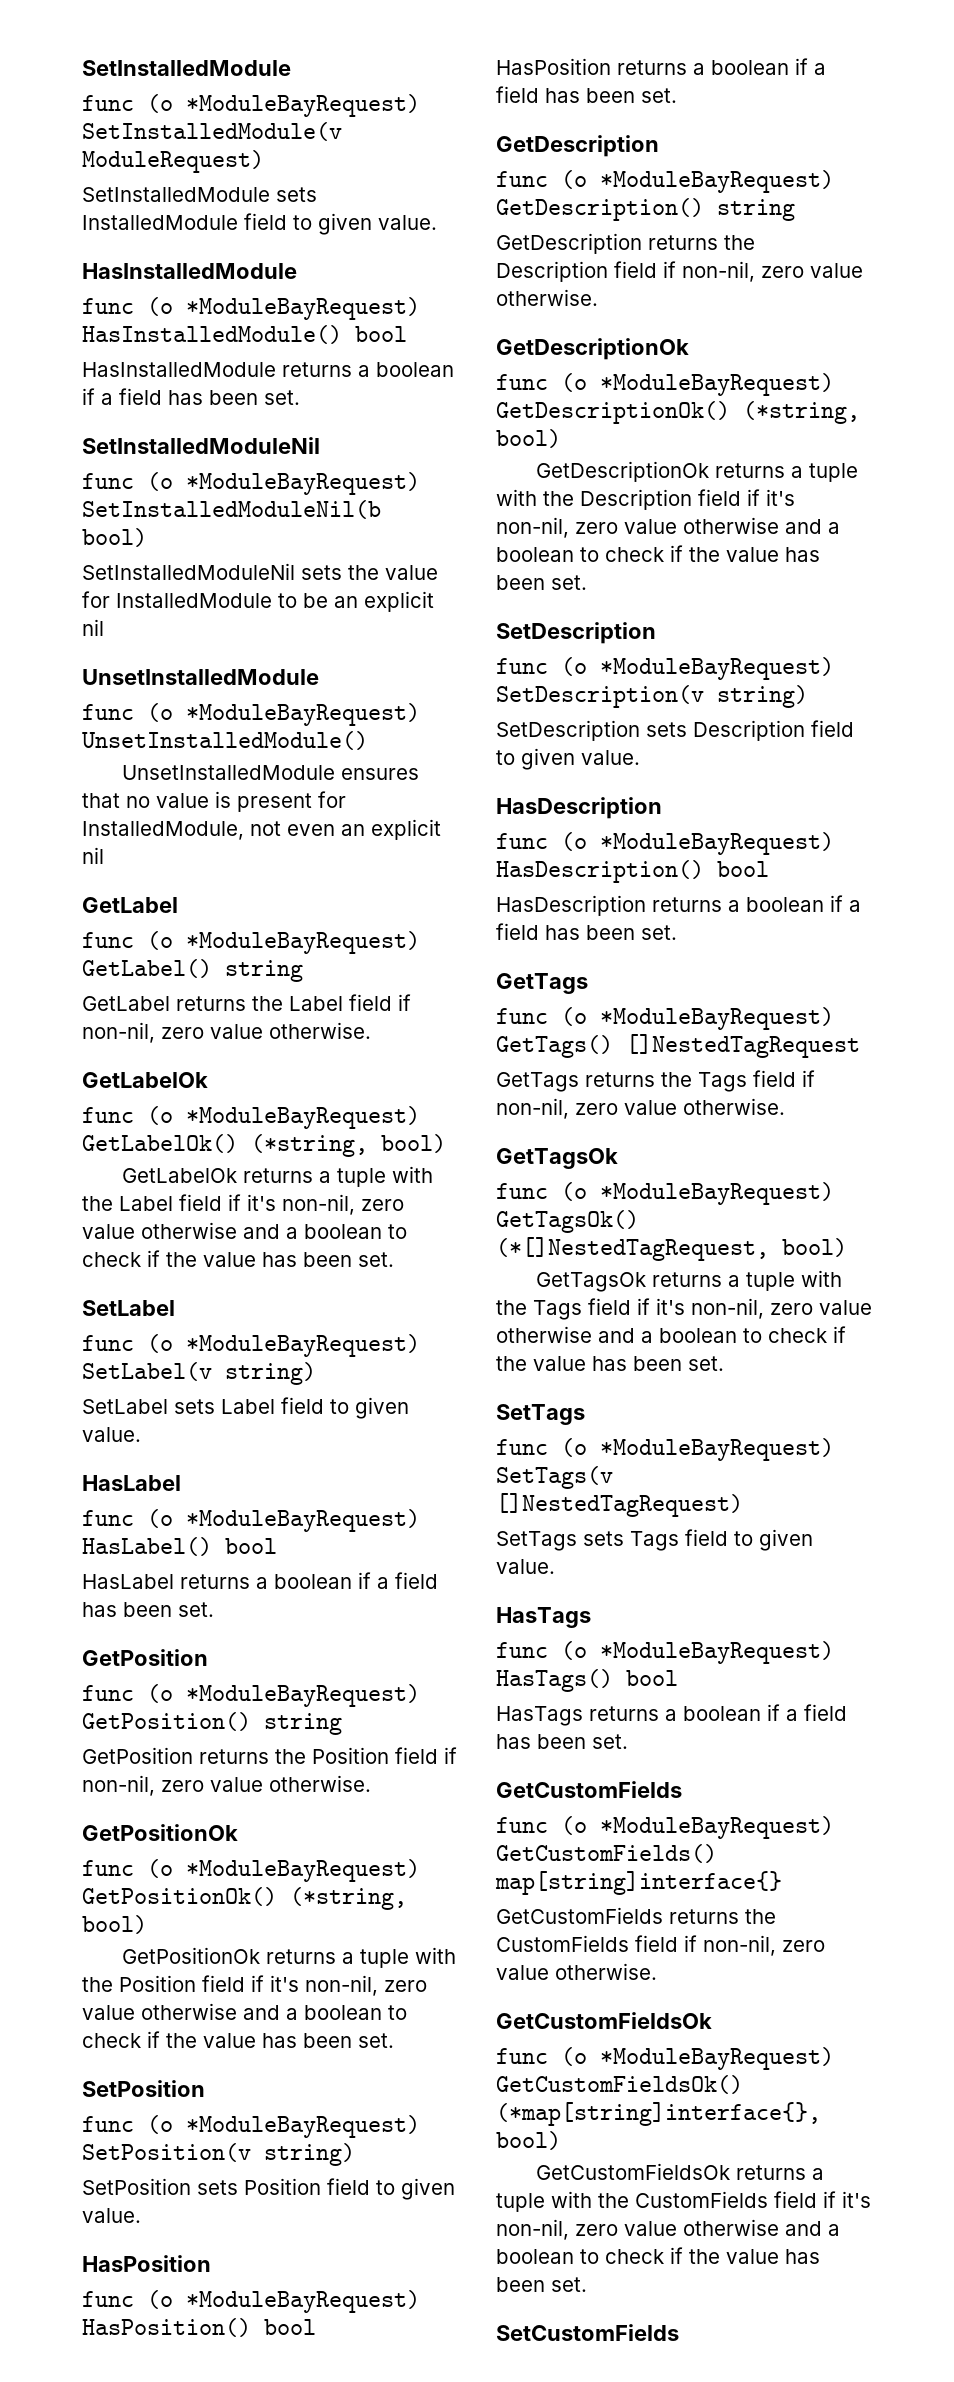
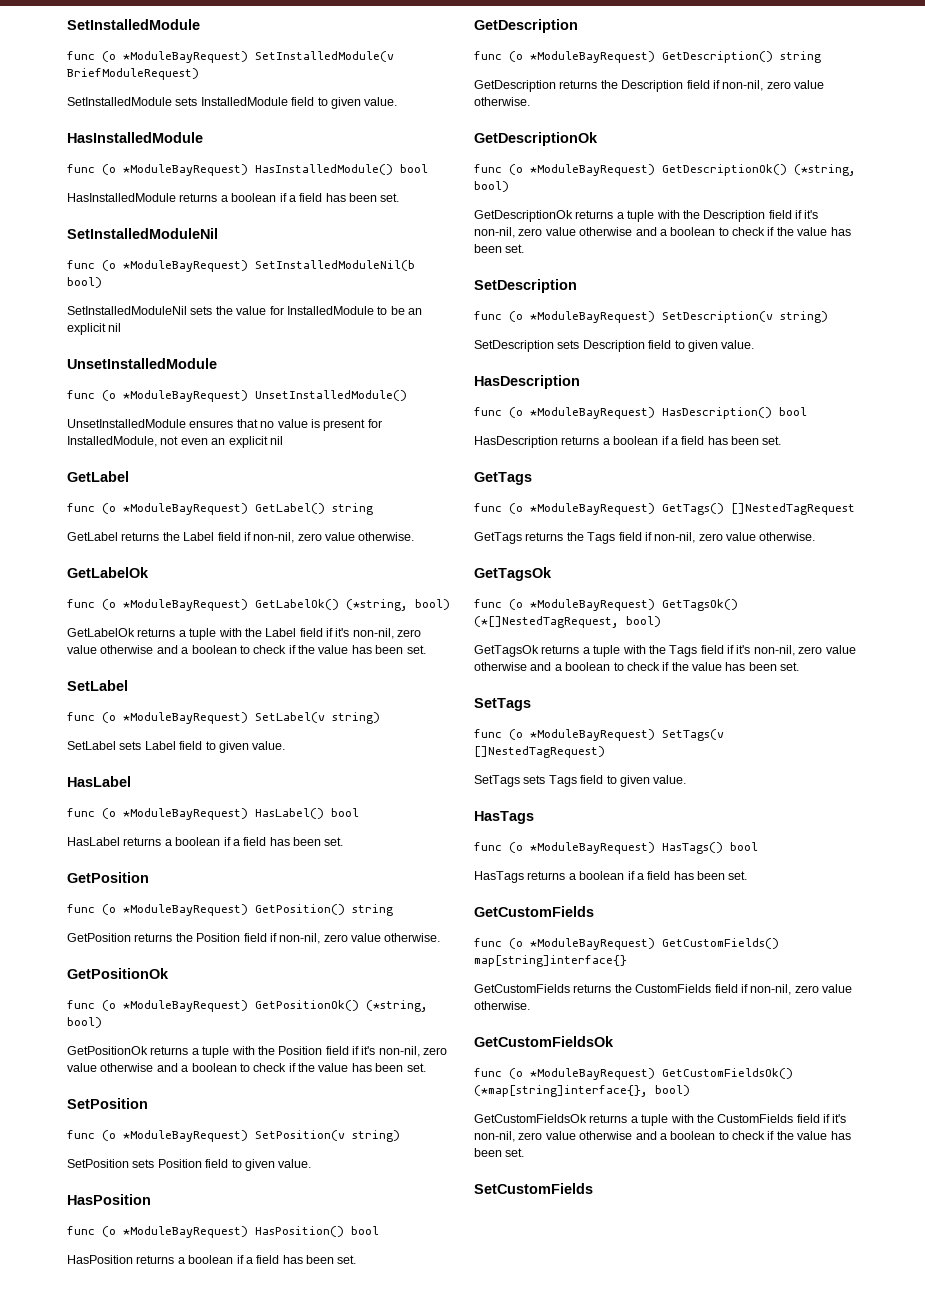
- func (o *ModuleBayRequest) SetInstalledModule(v ModuleRequest)
+ func (o *ModuleBayRequest) SetInstalledModule(v BriefModuleRequest)

